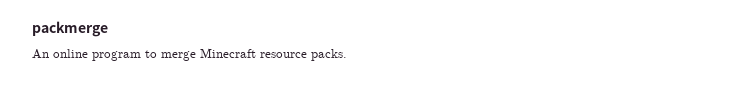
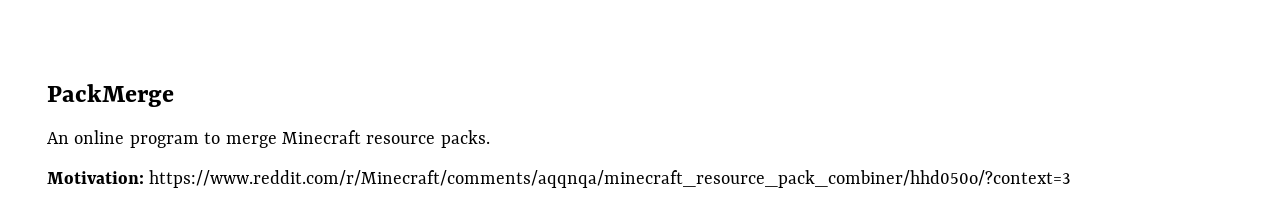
- packmerge
+ PackMerge
+ Motivation: https://www.reddit.com/r/Minecraft/comments/aqqnqa/minecraft_resource_pack_combiner/hhd050o/?context=3

